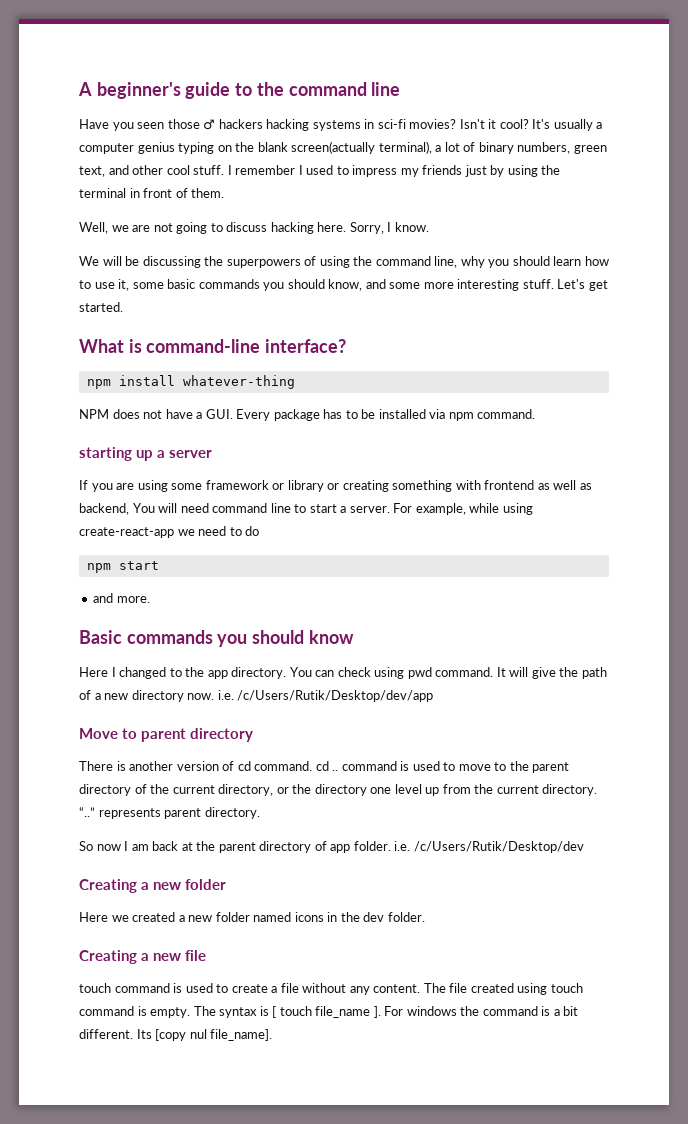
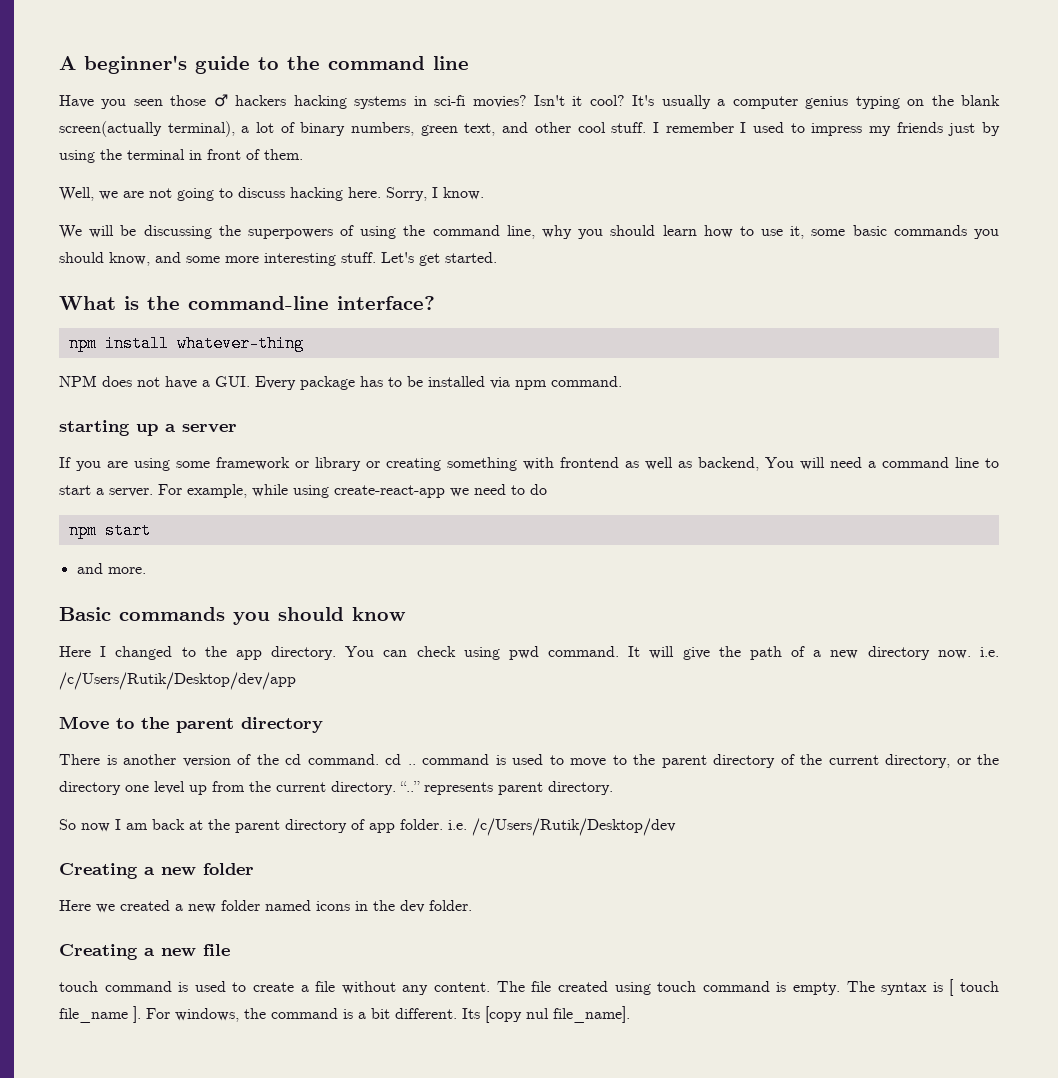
- What is command-line interface?
+ What is the command-line interface?
- If you are using some framework or library or creating something with frontend as well as backend, You will need command line to start a server.
+ If you are using some framework or library or creating something with frontend as well as backend, You will need a command line to start a server.
- Move to parent directory
+ Move to the parent directory
- There is another version of cd command. cd .. command is used to move to the parent directory of the current directory, or the directory one level up from the current directory.
+ There is another version of the cd command. cd .. command is used to move to the parent directory of the current directory, or the directory one level up from the current directory.
- For windows the command is a bit different.
+ For windows, the command is a bit different.

